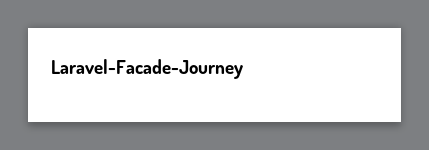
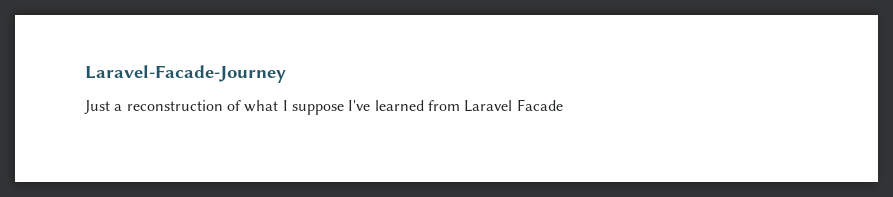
+ Just a reconstruction of what I suppose I've learned from Laravel Facade

